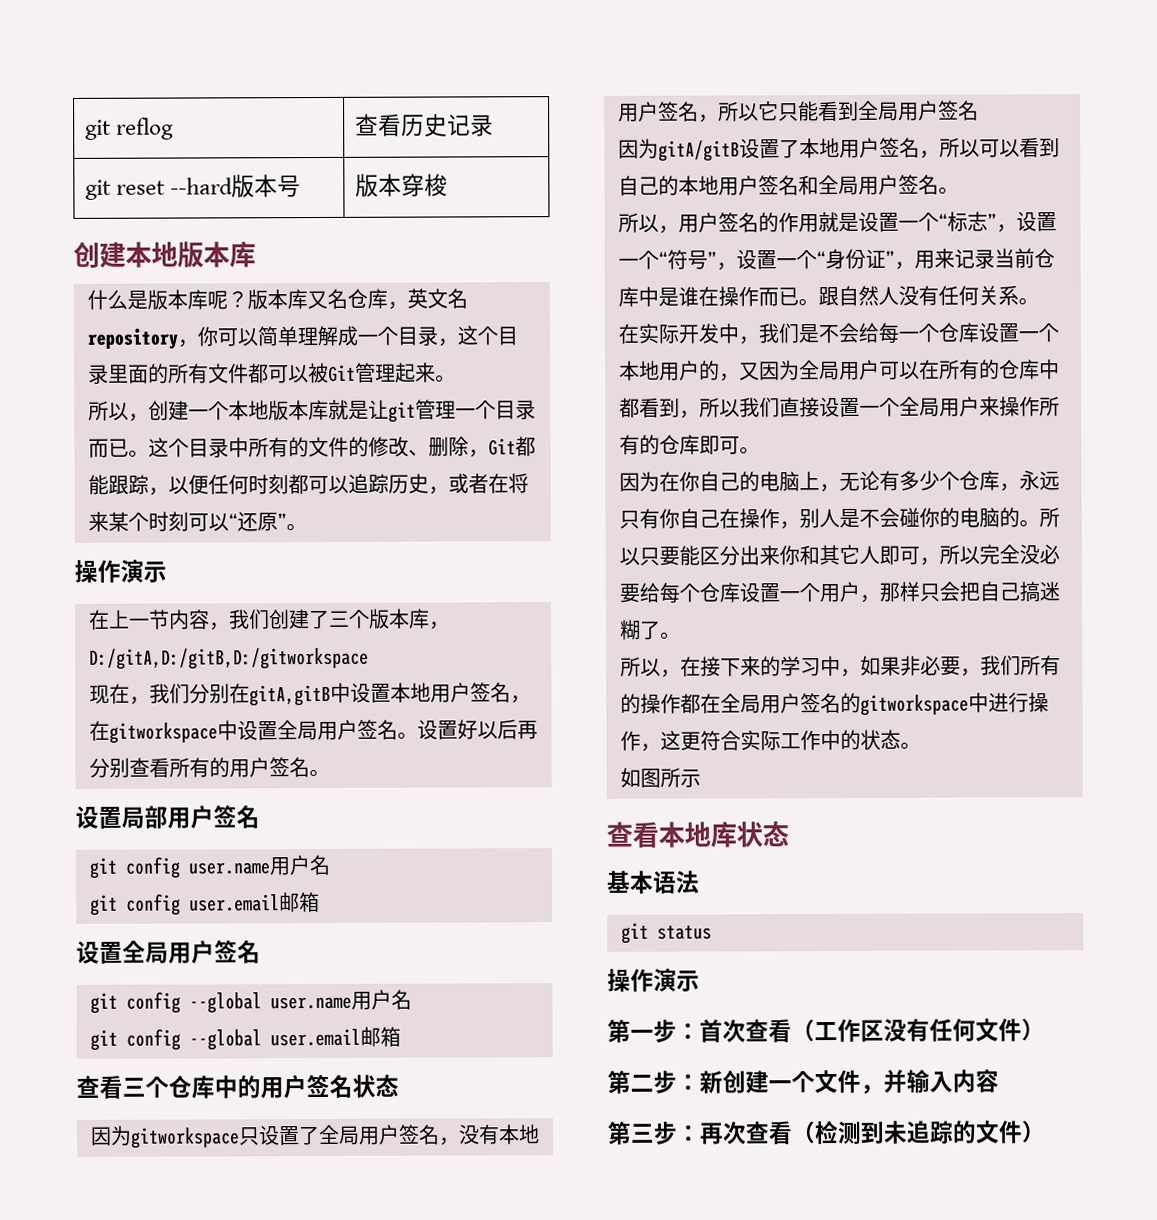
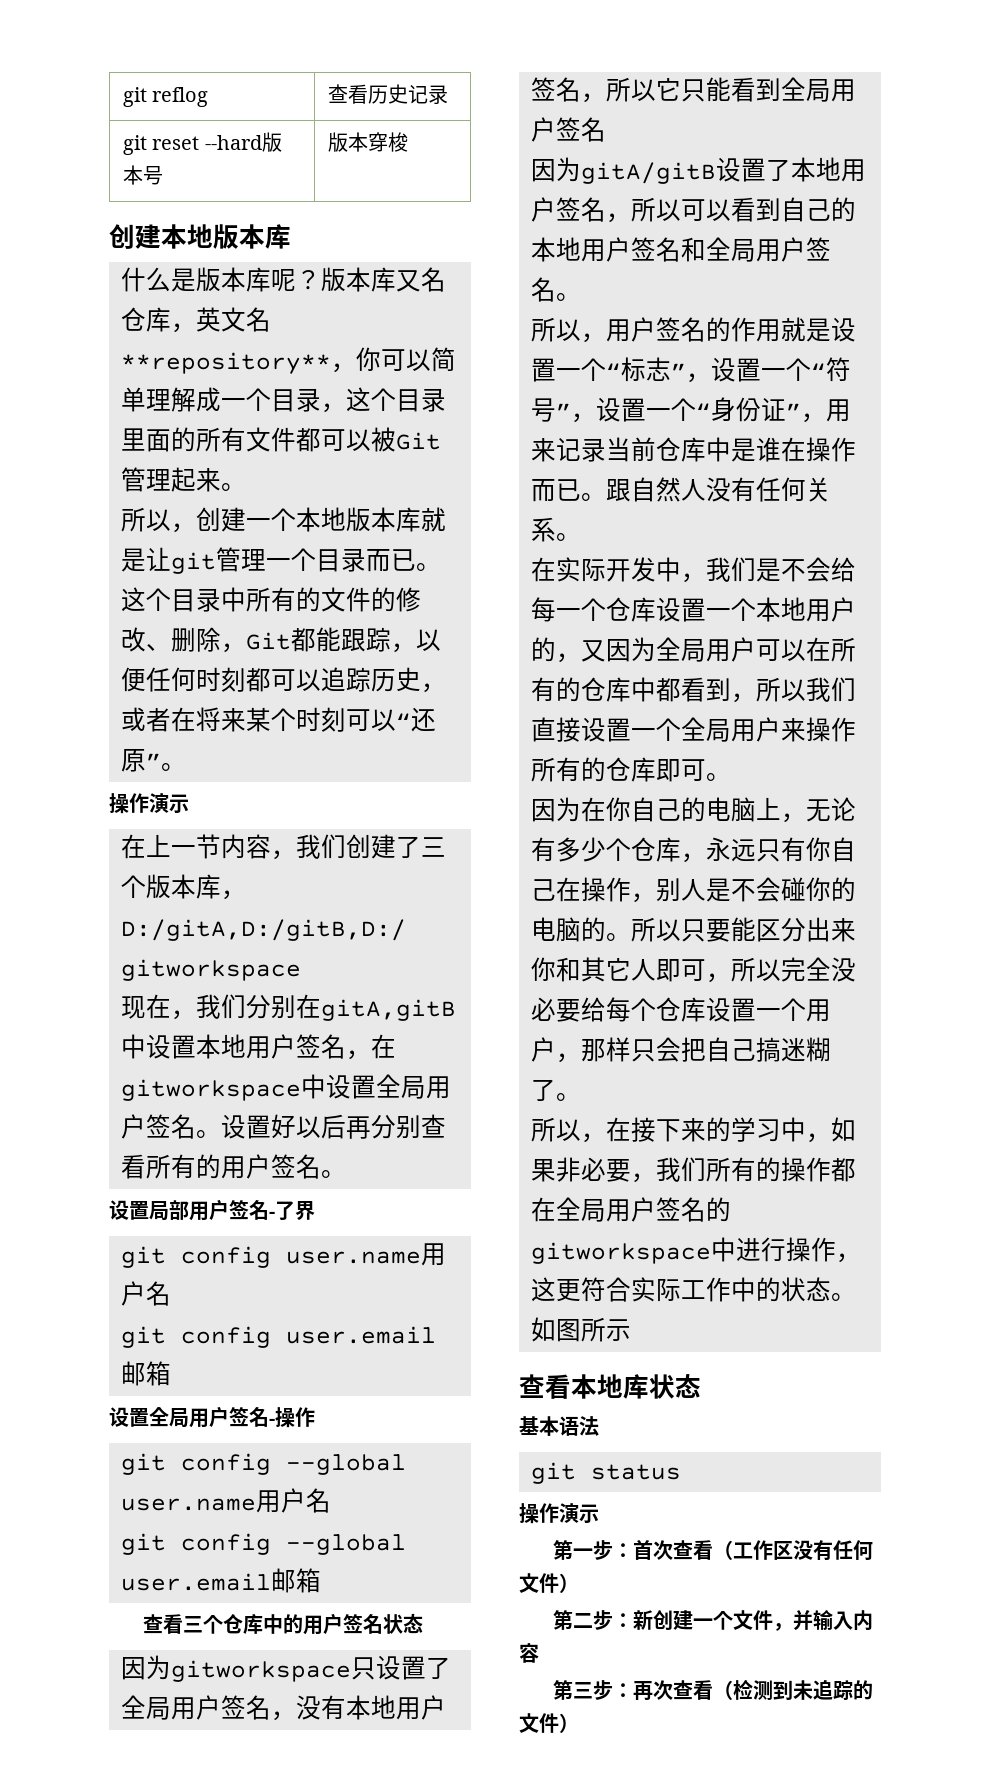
- 版本库又名仓库，英文名repository，你可以简单理解成一个目录，这个目录里面的所有文件都可以被Git管理起来。
+ 版本库又名仓库，英文名**repository**，你可以简单理解成一个目录，这个目录里面的所有文件都可以被Git管理起来。
- 设置局部用户签名
+ 设置局部用户签名-了界
  git config user.email邮箱
- 设置全局用户签名
+ 设置全局用户签名-操作

